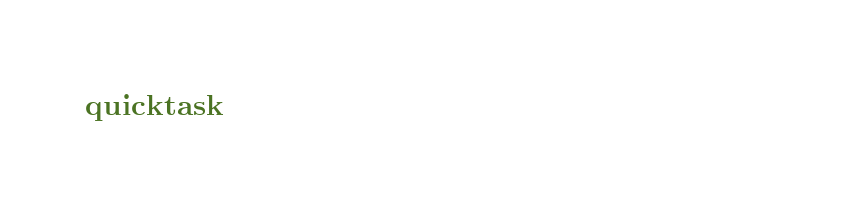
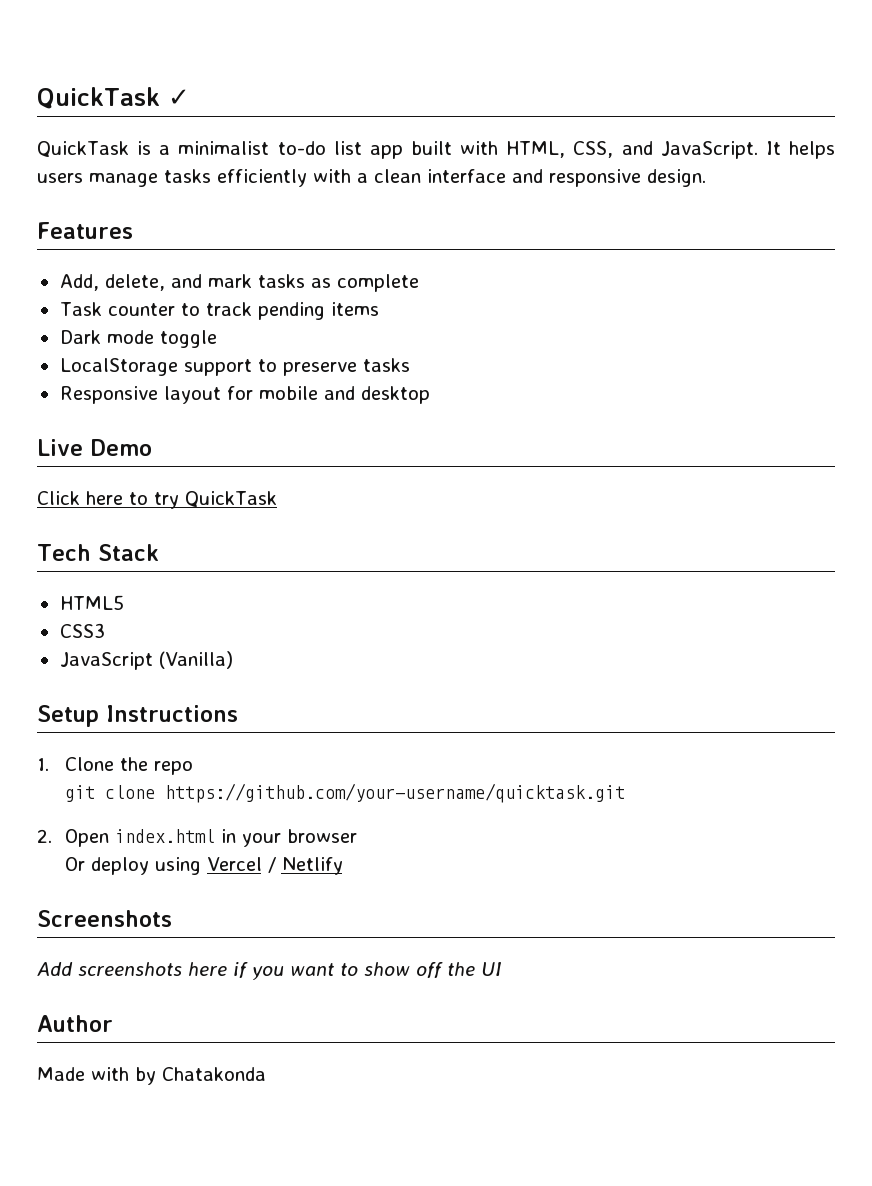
- quicktask
+ QuickTask ✓
+ QuickTask is a minimalist to-do list app built with HTML, CSS, and JavaScript. It helps users manage tasks efficiently with a clean interface and responsive design.
+ Features
+ Add, delete, and mark tasks as complete
+ Task counter to track pending items
+ Dark mode toggle
+ LocalStorage support to preserve tasks
+ Responsive layout for mobile and desktop
+ Live Demo
+ Click here to try QuickTask
+ Tech Stack
+ HTML5
+ CSS3
+ JavaScript (Vanilla)
+ Setup Instructions
+ 1. Clone the repo
+ git clone https://github.com/your-username/quicktask.git
+ 2. Open index.html in your browser
+ Or deploy using Vercel / Netlify
+ Screenshots
+ Add screenshots here if you want to show off the UI
+ Author
+ Made with by Chatakonda

